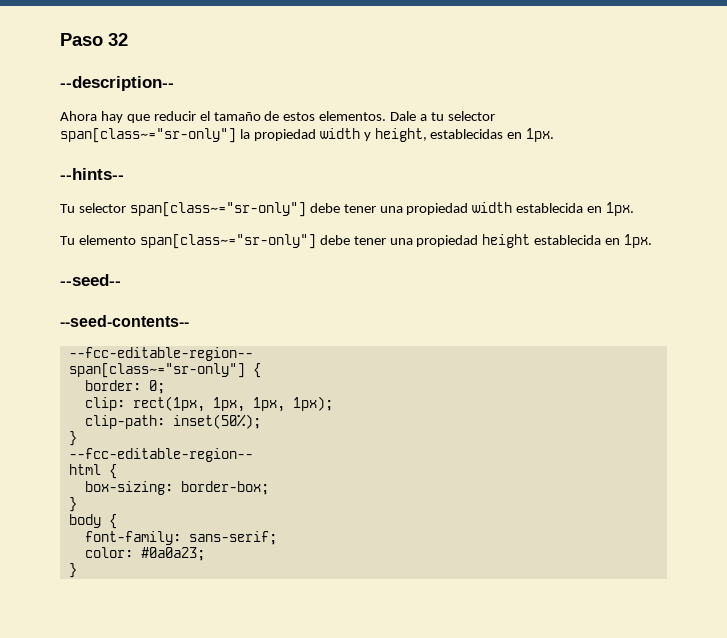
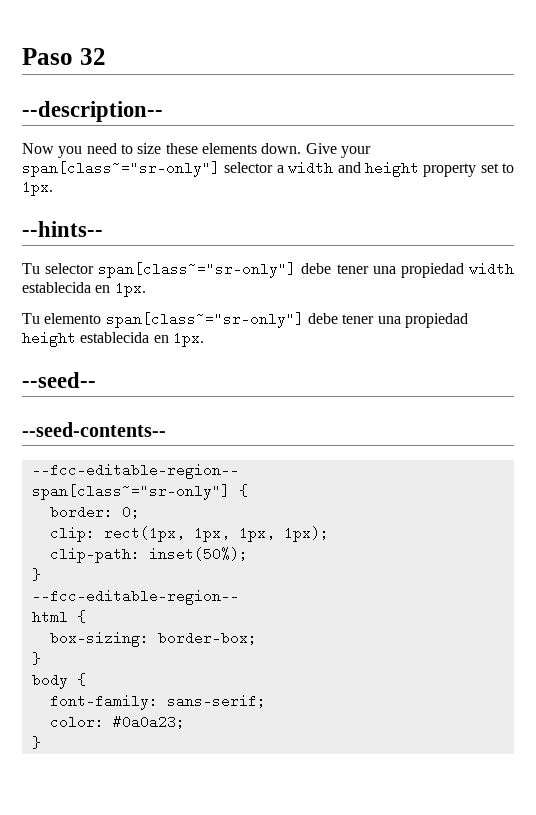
- Ahora hay que reducir el tamaño de estos elementos. Dale a tu selector span[class~="sr-only"] la propiedad width y height, establecidas en 1px.
+ Now you need to size these elements down. Give your span[class~="sr-only"] selector a width and height property set to 1px.

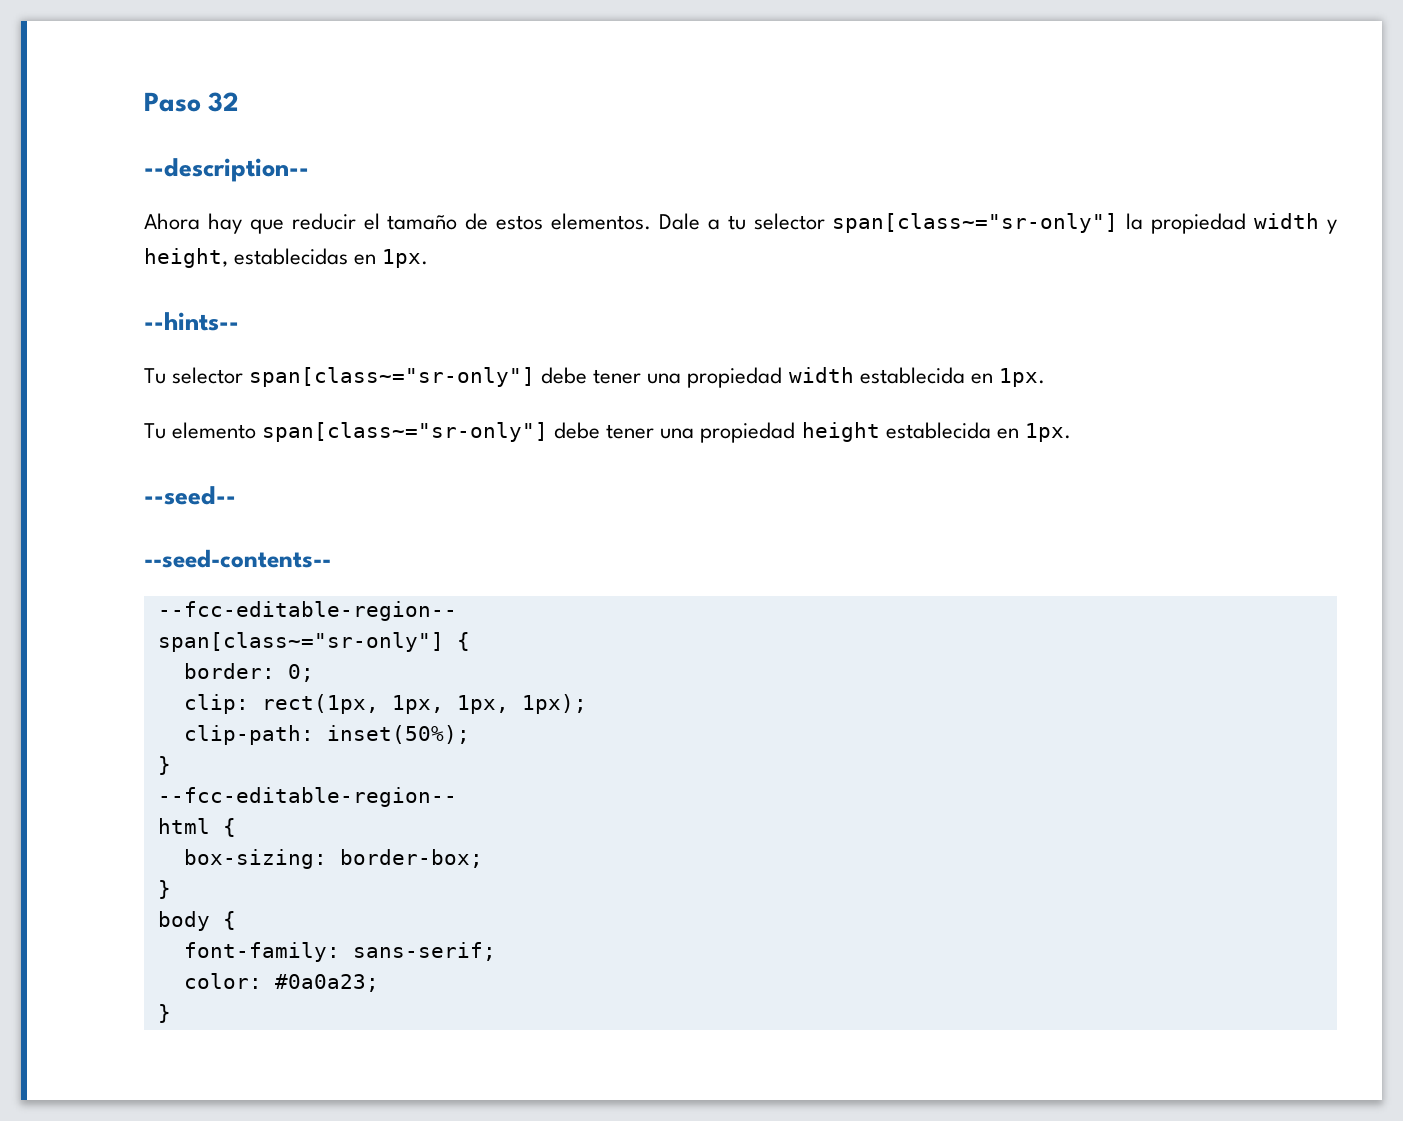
- Now you need to size these elements down. Give your span[class~="sr-only"] selector a width and height property set to 1px.
+ Ahora hay que reducir el tamaño de estos elementos. Dale a tu selector span[class~="sr-only"] la propiedad width y height, establecidas en 1px.

